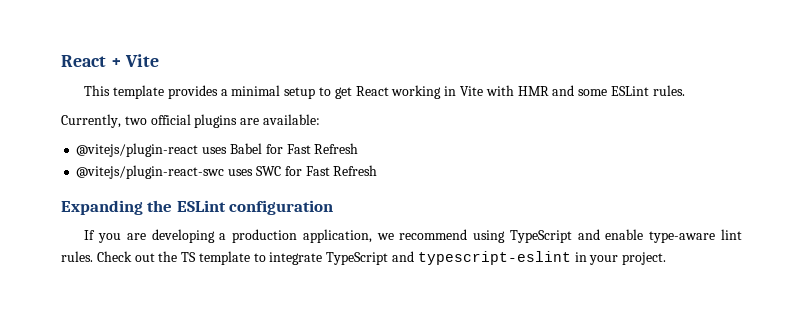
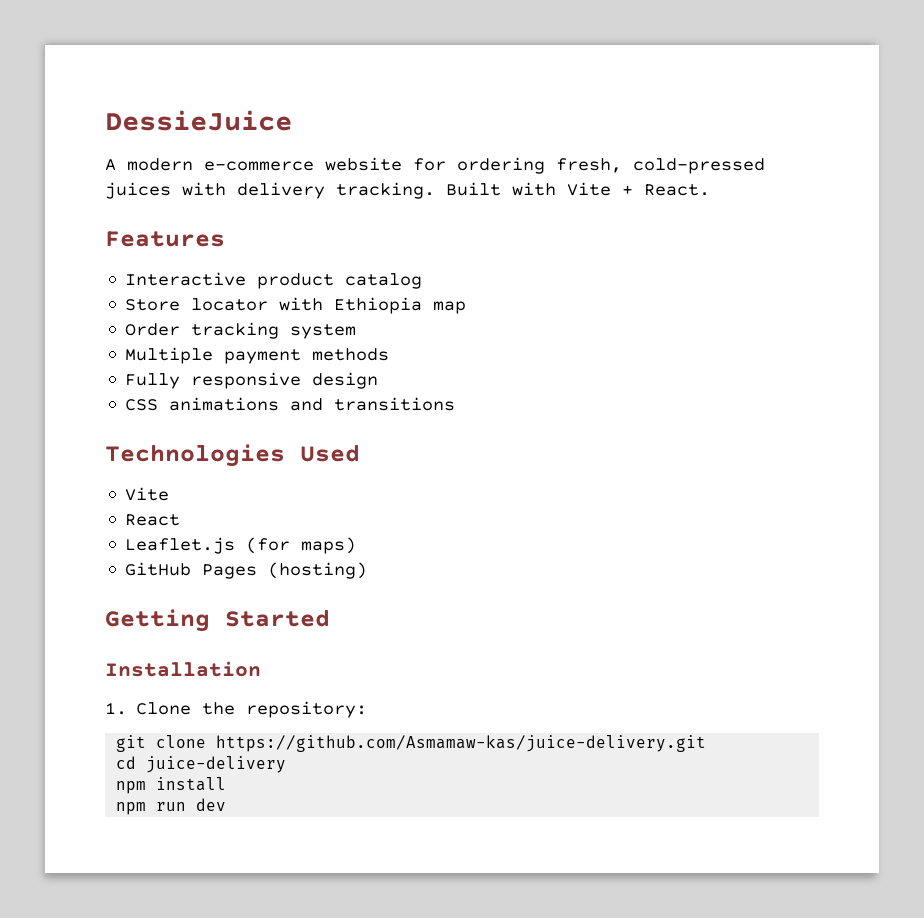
- React + Vite
- This template provides a minimal setup to get React working in Vite with HMR and some ESLint rules.
- Currently, two official plugins are available:
- @vitejs/plugin-react uses Babel for Fast Refresh
- @vitejs/plugin-react-swc uses SWC for Fast Refresh
- Expanding the ESLint configuration
- If you are developing a production application, we recommend using TypeScript and enable type-aware lint rules. Check out the TS template to integrate TypeScript and typescript-eslint in your project.
+ DessieJuice
+ A modern e-commerce website for ordering fresh, cold-pressed juices with delivery tracking. Built with Vite + React.
+ Features
+ Interactive product catalog
+ Store locator with Ethiopia map
+ Order tracking system
+ Multiple payment methods
+ Fully responsive design
+ CSS animations and transitions
+ Technologies Used
+ Vite
+ React
+ Leaflet.js (for maps)
+ GitHub Pages (hosting)
+ Getting Started
+ Installation
+ 1. Clone the repository:
+ git clone https://github.com/Asmamaw-kas/juice-delivery.git
+ cd juice-delivery
+ npm install
+ npm run dev

